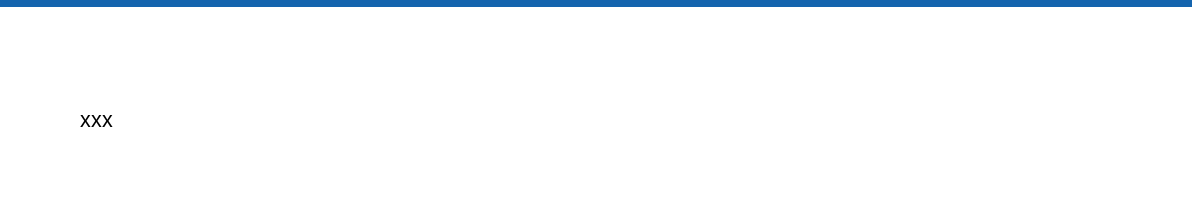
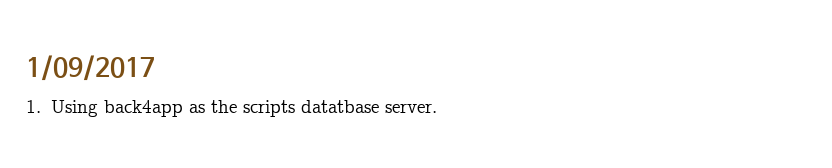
- xxx
+ 1/09/2017
+ 1. Using back4app as the scripts datatbase server.

